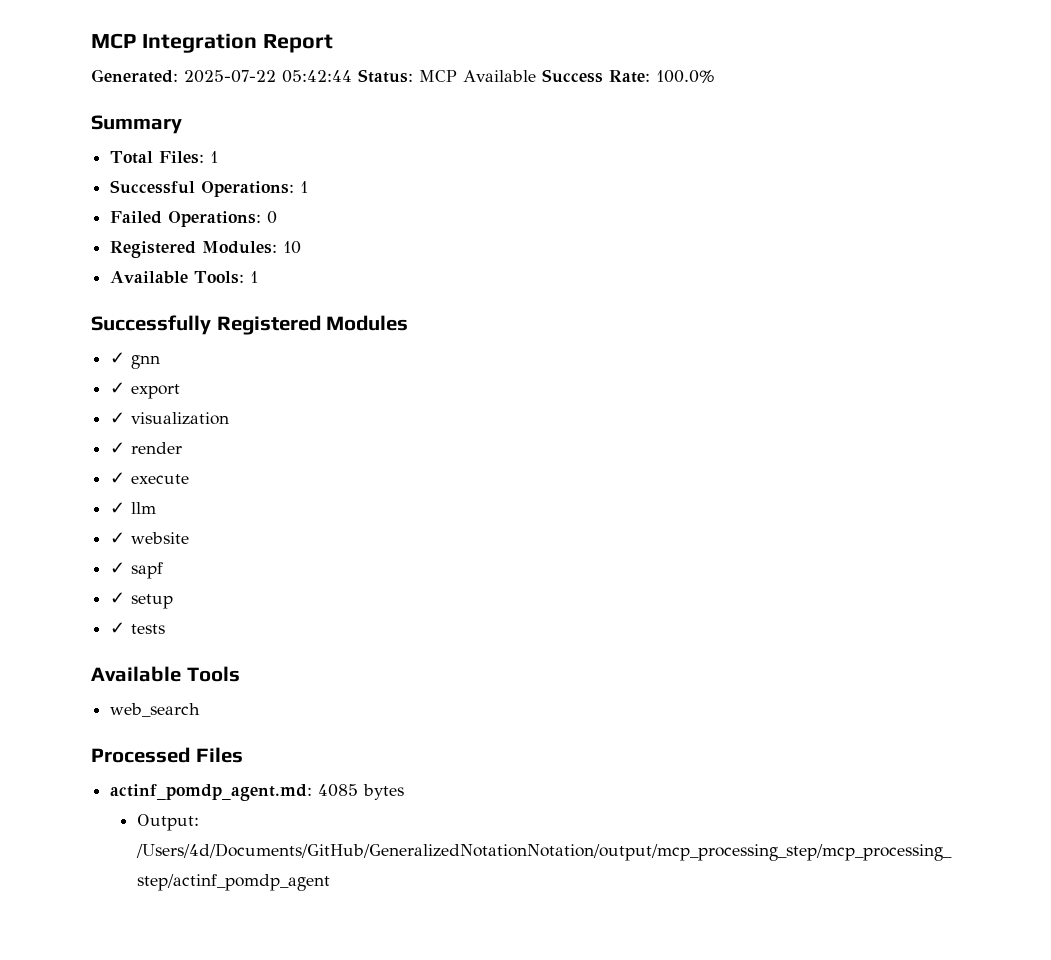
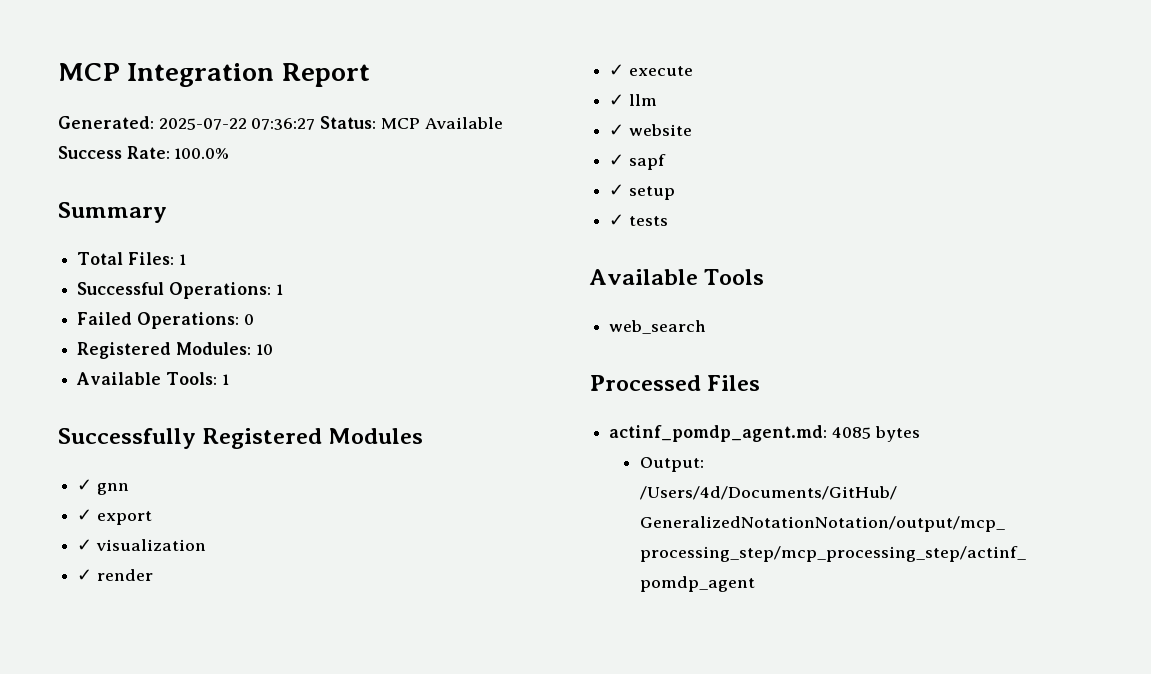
- Generated: 2025-07-22 05:42:44 Status: MCP Available Success Rate: 100.0%
+ Generated: 2025-07-22 07:36:27 Status: MCP Available Success Rate: 100.0%

